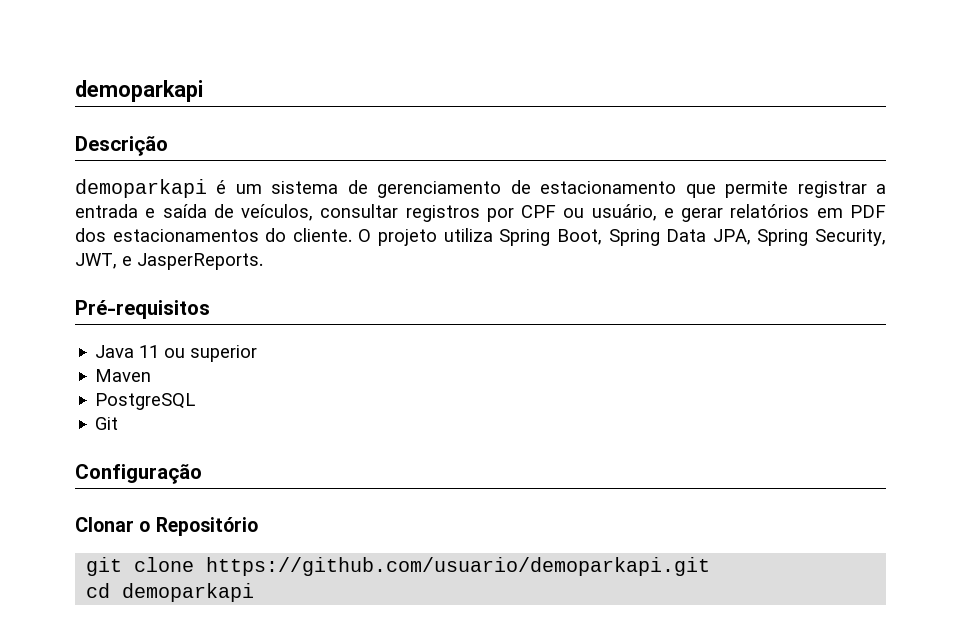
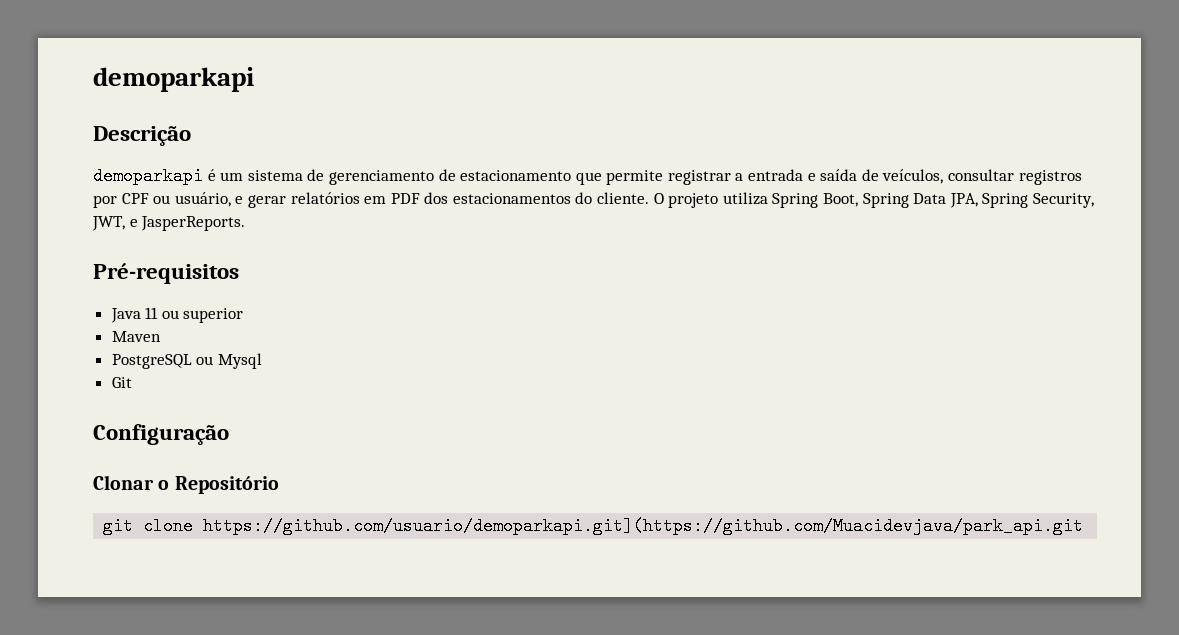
- PostgreSQL
+ PostgreSQL ou Mysql
- git clone https://github.com/usuario/demoparkapi.git
- cd demoparkapi
+ git clone https://github.com/usuario/demoparkapi.git](https://github.com/Muacidevjava/park_api.git

